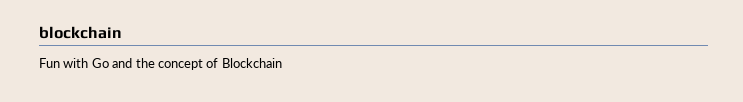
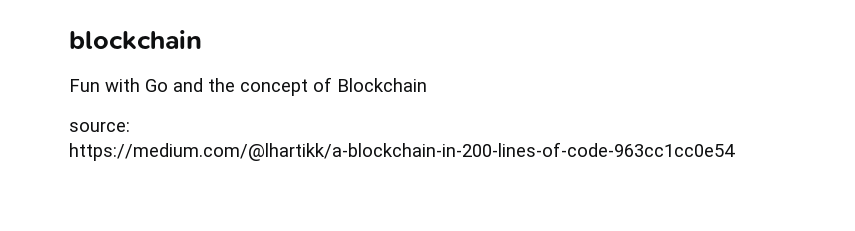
+ source: https://medium.com/@lhartikk/a-blockchain-in-200-lines-of-code-963cc1cc0e54

